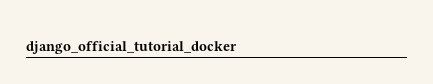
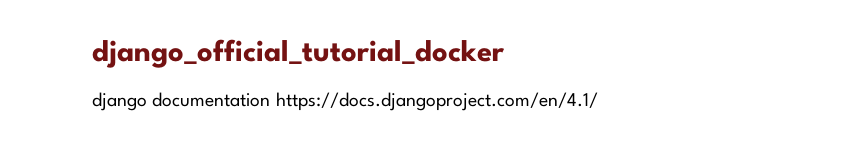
+ django documentation https://docs.djangoproject.com/en/4.1/

